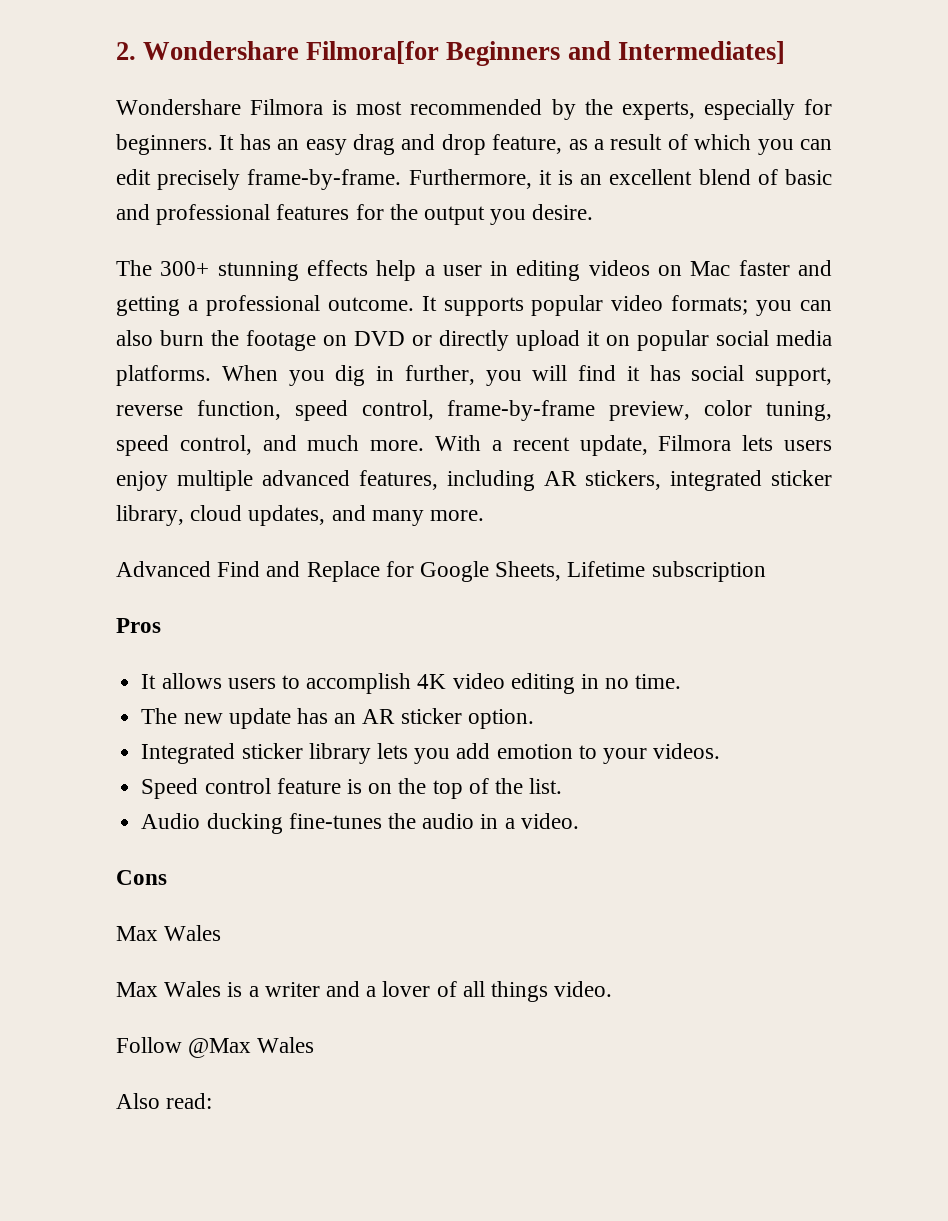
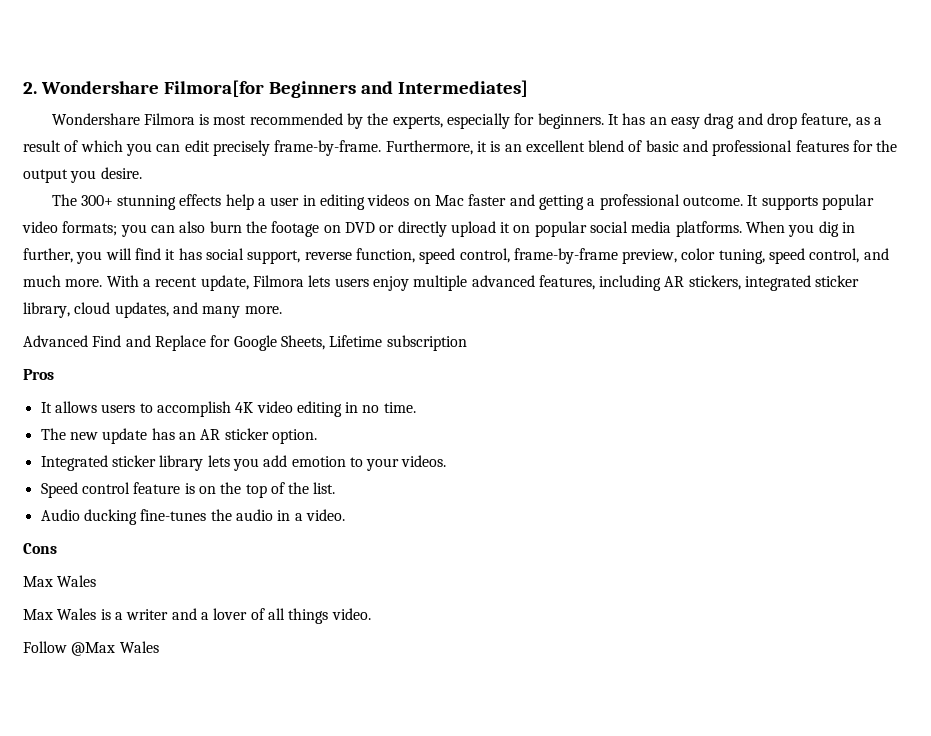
- Also read:

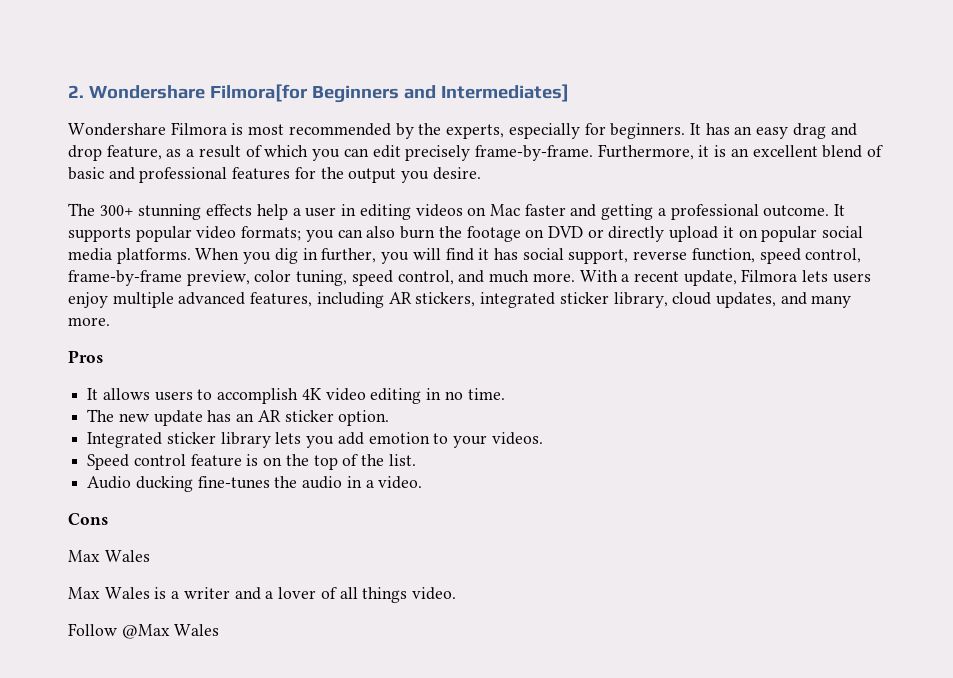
- Advanced Find and Replace for Google Sheets, Lifetime subscription

